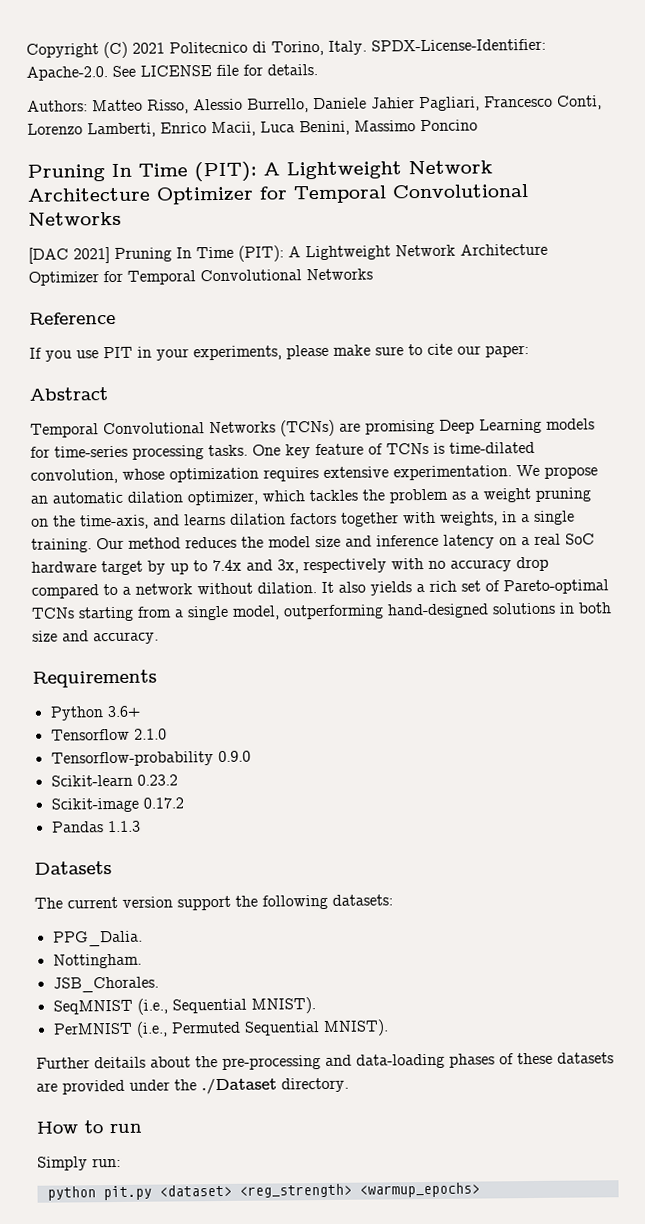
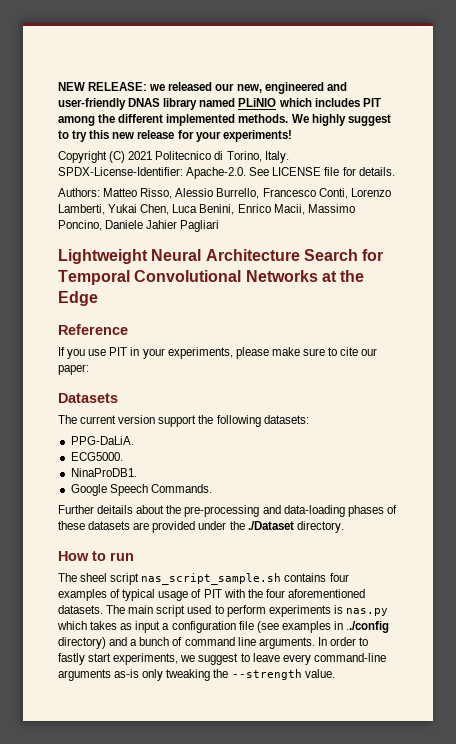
+ NEW RELEASE: we released our new, engineered and user-friendly DNAS library named PLiNIO which includes PIT among the different implemented methods. We highly suggest to try this new release for your experiments!
- Authors: Matteo Risso, Alessio Burrello, Daniele Jahier Pagliari, Francesco Conti, Lorenzo Lamberti, Enrico Macii, Luca Benini, Massimo Poncino
- Pruning In Time (PIT): A Lightweight Network Architecture Optimizer for Temporal Convolutional Networks
- [DAC 2021] Pruning In Time (PIT): A Lightweight Network Architecture Optimizer for Temporal Convolutional Networks
+ Authors: Matteo Risso, Alessio Burrello, Francesco Conti, Lorenzo Lamberti, Yukai Chen, Luca Benini, Enrico Macii, Massimo Poncino, Daniele Jahier Pagliari
+ Lightweight Neural Architecture Search for Temporal Convolutional Networks at the Edge
- Abstract
- Temporal Convolutional Networks (TCNs) are promising Deep Learning models for time-series processing tasks. One key feature of TCNs is time-dilated convolution, whose optimization requires extensive experimentation. We propose an automatic dilation optimizer, which tackles the problem as a weight pruning on the time-axis, and learns dilation factors together with weights, in a single training. Our method reduces the model size and inference latency on a real SoC hardware target by up to 7.4x and 3x, respectively with no accuracy drop compared to a network without dilation. It also yields a rich set of Pareto-optimal TCNs starting from a single model, outperforming hand-designed solutions in both size and accuracy.
- Requirements
- Python 3.6+
- Tensorflow 2.1.0
- Tensorflow-probability 0.9.0
- Scikit-learn 0.23.2
- Scikit-image 0.17.2
- Pandas 1.1.3
- PPG_Dalia.
- Nottingham.
- JSB_Chorales.
- SeqMNIST (i.e., Sequential MNIST).
- PerMNIST (i.e., Permuted Sequential MNIST).
+ PPG-DaLiA.
+ ECG5000.
+ NinaProDB1.
+ Google Speech Commands.
- Simply run:
- python pit.py <dataset> <reg_strength> <warmup_epochs>
+ The sheel script nas_script_sample.sh contains four examples of typical usage of PIT with the four aforementioned datasets. The main script used to perform experiments is nas.py which takes as input a configuration file (see examples in ../config directory) and a bunch of command line arguments. In order to fastly start experiments, we suggest to leave every command-line arguments as-is only tweaking the --strength value.

